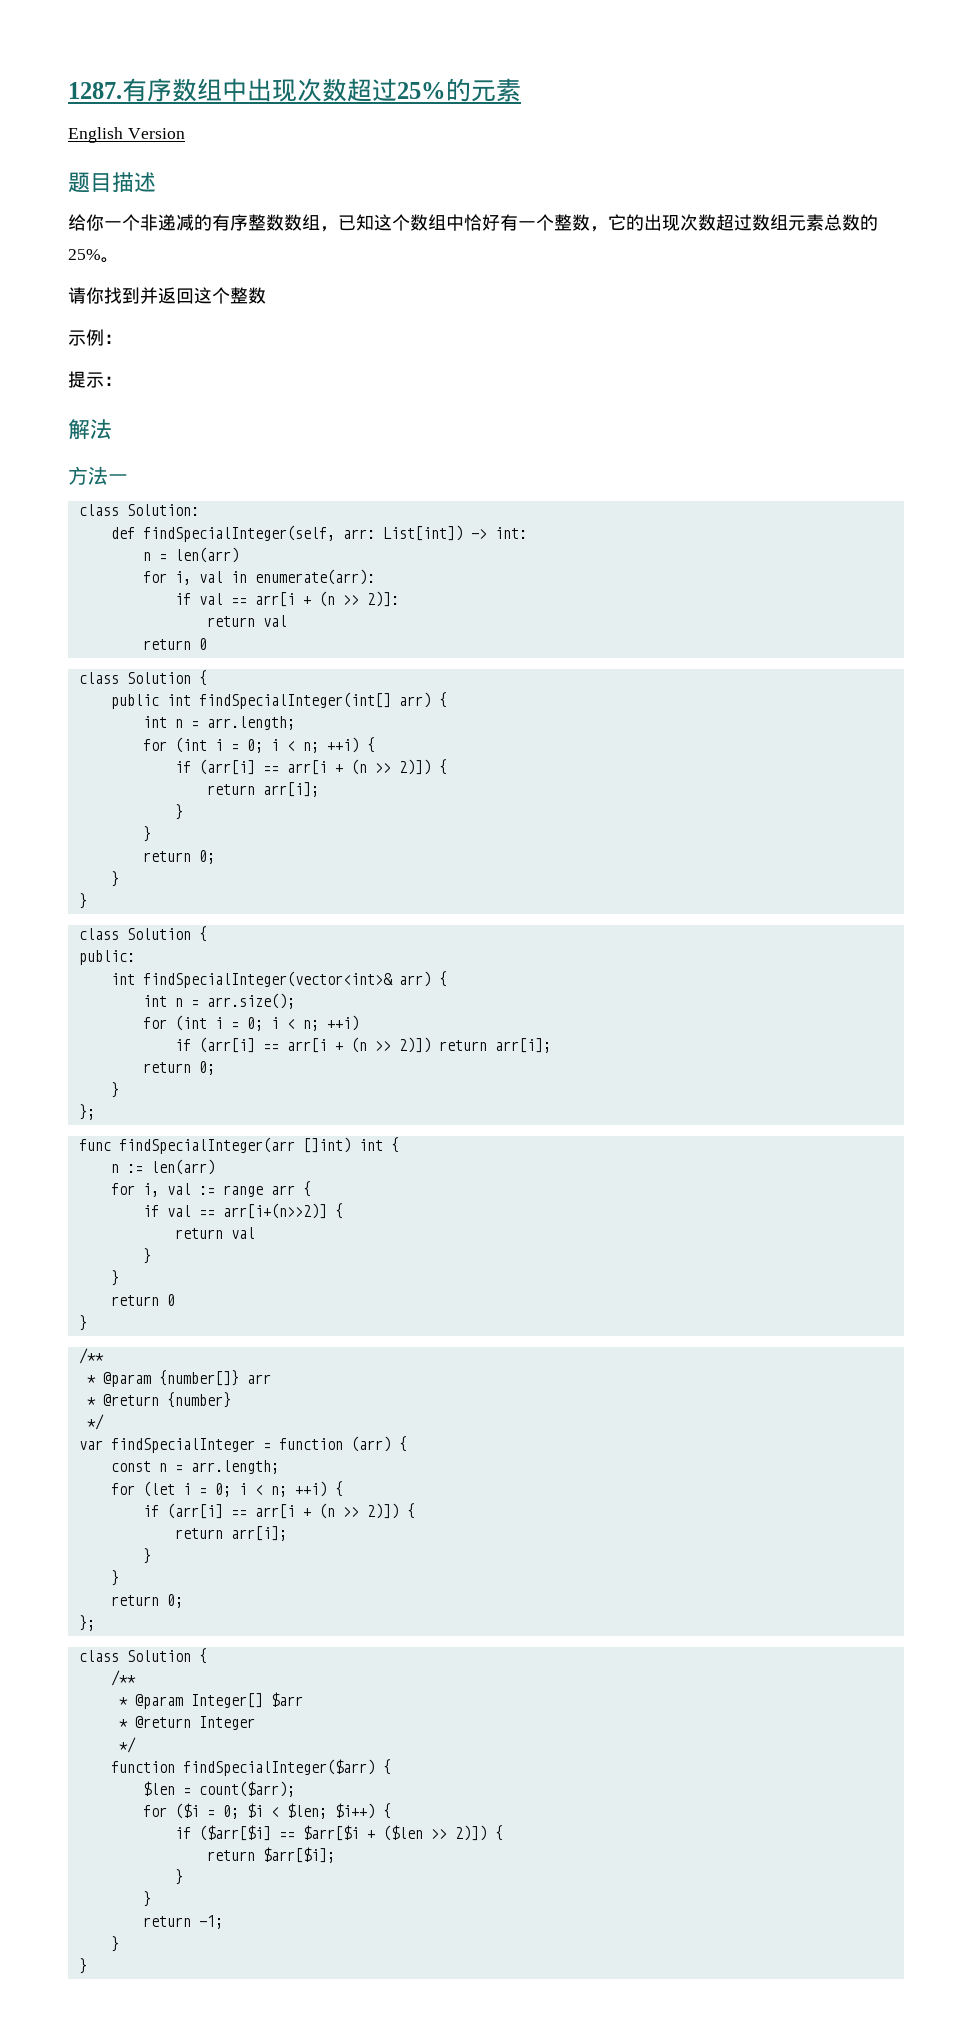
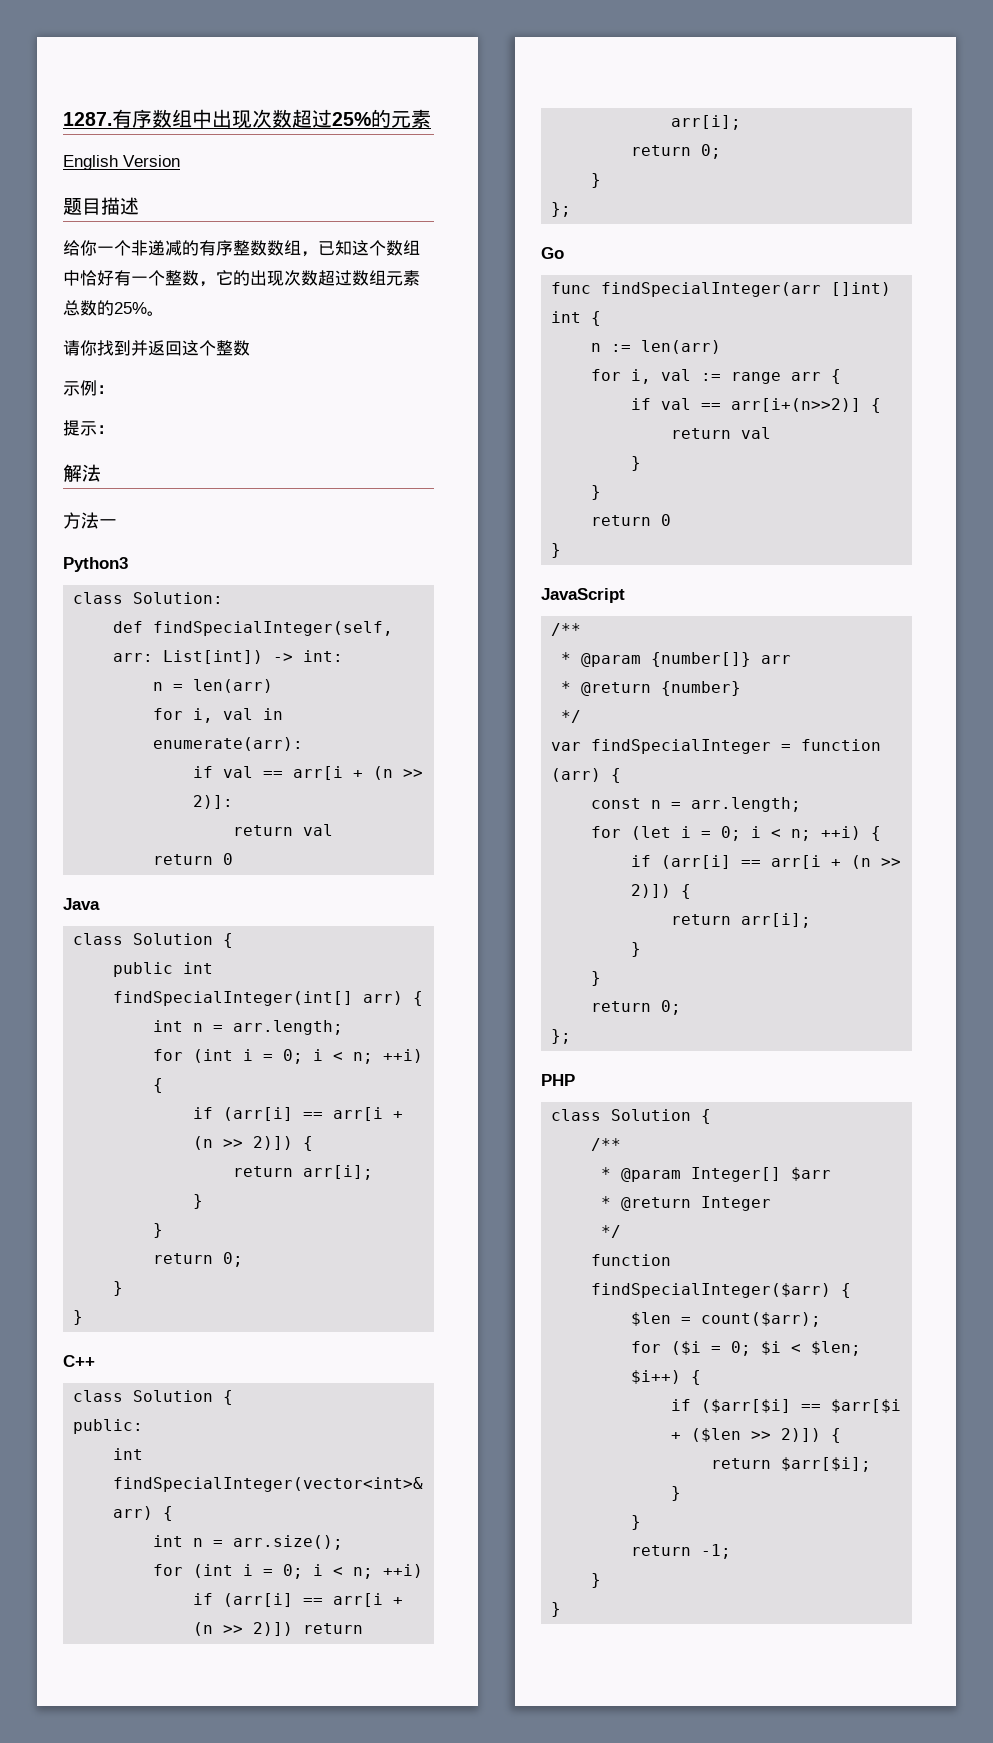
+ Python3
+ Java
+ C++
+ Go
+ JavaScript
+ PHP

